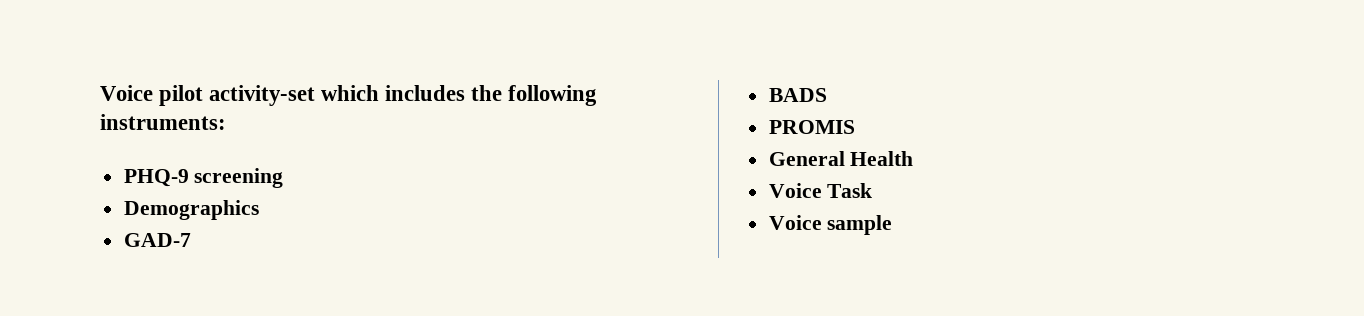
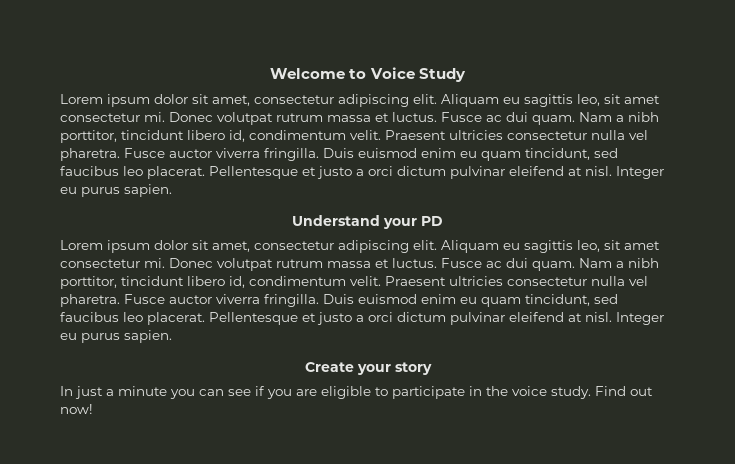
- Voice pilot activity-set which includes the following instruments:
- PHQ-9 screening
- Demographics
- GAD-7
- BADS
- PROMIS
- General Health
- Voice Task
- Voice sample
+ Welcome to Voice Study
+ Lorem ipsum dolor sit amet, consectetur adipiscing elit. Aliquam eu sagittis leo, sit amet consectetur mi. Donec volutpat rutrum massa et luctus. Fusce ac dui quam. Nam a nibh porttitor, tincidunt libero id, condimentum velit. Praesent ultricies consectetur nulla vel pharetra. Fusce auctor viverra fringilla. Duis euismod enim eu quam tincidunt, sed faucibus leo placerat. Pellentesque et justo a orci dictum pulvinar eleifend at nisl. Integer eu purus sapien.
+ Understand your PD
+ Lorem ipsum dolor sit amet, consectetur adipiscing elit. Aliquam eu sagittis leo, sit amet consectetur mi. Donec volutpat rutrum massa et luctus. Fusce ac dui quam. Nam a nibh porttitor, tincidunt libero id, condimentum velit. Praesent ultricies consectetur nulla vel pharetra. Fusce auctor viverra fringilla. Duis euismod enim eu quam tincidunt, sed faucibus leo placerat. Pellentesque et justo a orci dictum pulvinar eleifend at nisl. Integer eu purus sapien.
+ Create your story
+ In just a minute you can see if you are eligible to participate in the voice study. Find out now!

